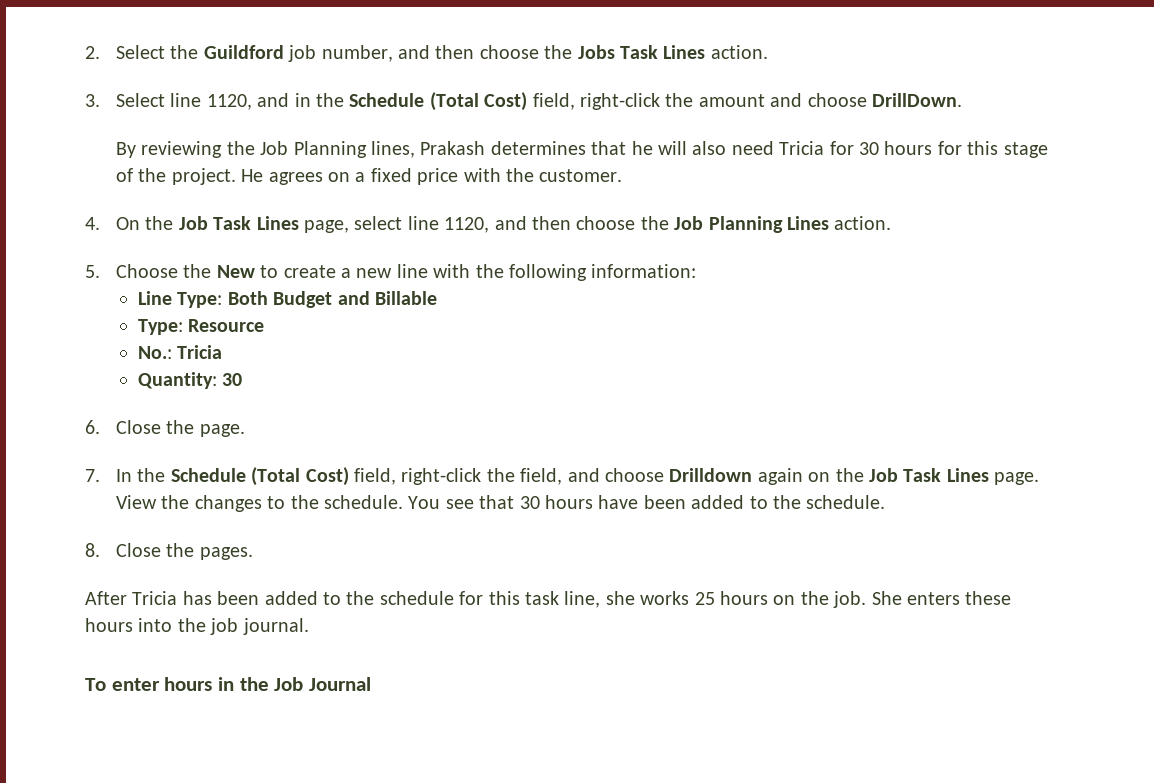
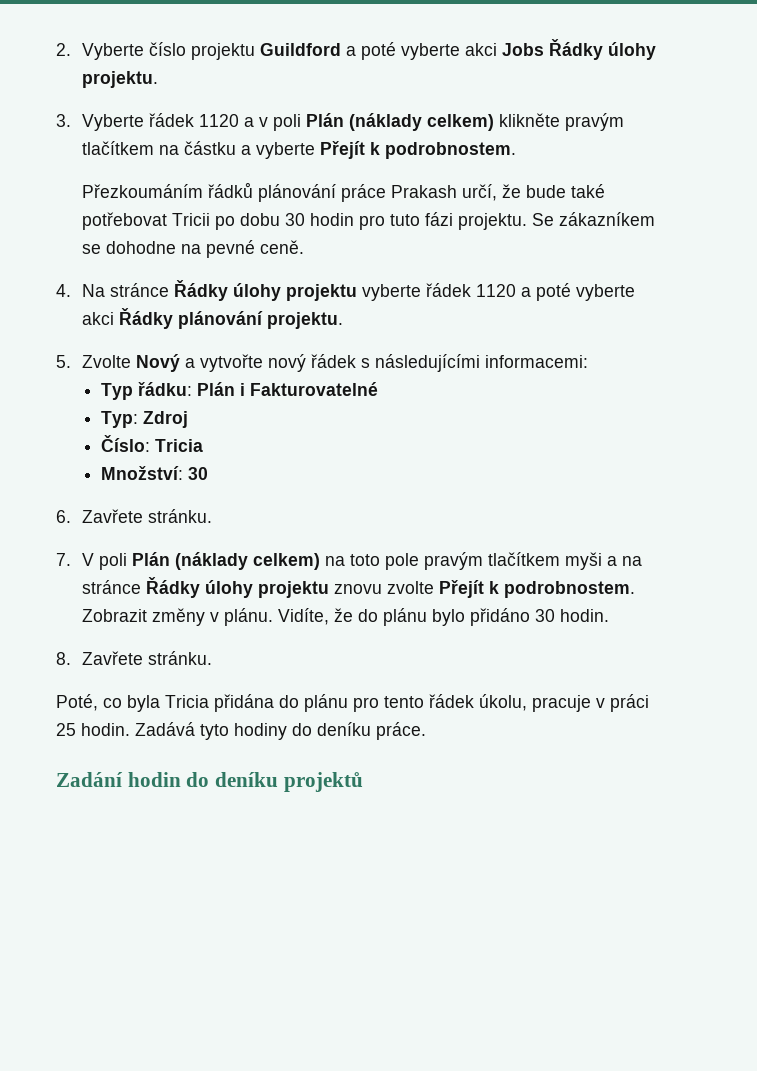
- 2. Select the Guildford job number, and then choose the Jobs Task Lines action.
- 3. Select line 1120, and in the Schedule (Total Cost) field, right-click the amount and choose DrillDown.
- By reviewing the Job Planning lines, Prakash determines that he will also need Tricia for 30 hours for this stage of the project. He agrees on a fixed price with the customer.
- 4. On the Job Task Lines page, select line 1120, and then choose the Job Planning Lines action.
- 5. Choose the New to create a new line with the following information:
- Line Type: Both Budget and Billable
- Type: Resource
- No.: Tricia
+ 2. Vyberte číslo projektu Guildford a poté vyberte akci Jobs Řádky úlohy projektu.
+ 3. Vyberte řádek 1120 a v poli Plán (náklady celkem) klikněte pravým tlačítkem na částku a vyberte Přejít k podrobnostem.
+ Přezkoumáním řádků plánování práce Prakash určí, že bude také potřebovat Tricii po dobu 30 hodin pro tuto fázi projektu. Se zákazníkem se dohodne na pevné ceně.
+ 4. Na stránce Řádky úlohy projektu vyberte řádek 1120 a poté vyberte akci Řádky plánování projektu.
+ 5. Zvolte Nový a vytvořte nový řádek s následujícími informacemi:
+ Typ řádku: Plán i Fakturovatelné
+ Typ: Zdroj
+ Číslo: Tricia
- Quantity: 30
+ Množství: 30
- 6. Close the page.
- 7. In the Schedule (Total Cost) field, right-click the field, and choose Drilldown again on the Job Task Lines page. View the changes to the schedule. You see that 30 hours have been added to the schedule.
- 8. Close the pages.
- After Tricia has been added to the schedule for this task line, she works 25 hours on the job. She enters these hours into the job journal.
- To enter hours in the Job Journal
+ 6. Zavřete stránku.
+ 7. V poli Plán (náklady celkem) na toto pole pravým tlačítkem myši a na stránce Řádky úlohy projektu znovu zvolte Přejít k podrobnostem. Zobrazit změny v plánu. Vidíte, že do plánu bylo přidáno 30 hodin.
+ 8. Zavřete stránku.
+ Poté, co byla Tricia přidána do plánu pro tento řádek úkolu, pracuje v práci 25 hodin. Zadává tyto hodiny do deníku práce.
+ Zadání hodin do deníku projektů

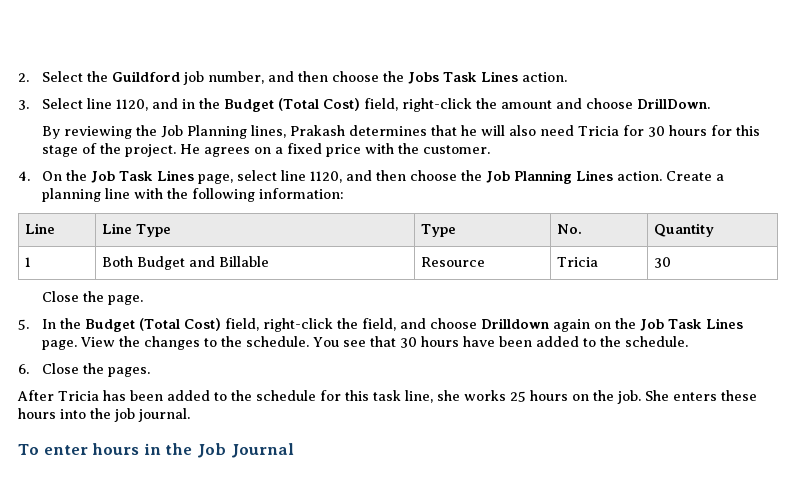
- 2. Vyberte číslo projektu Guildford a poté vyberte akci Jobs Řádky úlohy projektu.
- 3. Vyberte řádek 1120 a v poli Plán (náklady celkem) klikněte pravým tlačítkem na částku a vyberte Přejít k podrobnostem.
- Přezkoumáním řádků plánování práce Prakash určí, že bude také potřebovat Tricii po dobu 30 hodin pro tuto fázi projektu. Se zákazníkem se dohodne na pevné ceně.
- 4. Na stránce Řádky úlohy projektu vyberte řádek 1120 a poté vyberte akci Řádky plánování projektu.
- 5. Zvolte Nový a vytvořte nový řádek s následujícími informacemi:
- Typ řádku: Plán i Fakturovatelné
- Typ: Zdroj
- Číslo: Tricia
- Množství: 30
- 6. Zavřete stránku.
- 7. V poli Plán (náklady celkem) na toto pole pravým tlačítkem myši a na stránce Řádky úlohy projektu znovu zvolte Přejít k podrobnostem. Zobrazit změny v plánu. Vidíte, že do plánu bylo přidáno 30 hodin.
- 8. Zavřete stránku.
- Poté, co byla Tricia přidána do plánu pro tento řádek úkolu, pracuje v práci 25 hodin. Zadává tyto hodiny do deníku práce.
- Zadání hodin do deníku projektů
+ 2. Select the Guildford job number, and then choose the Jobs Task Lines action.
+ 3. Select line 1120, and in the Budget (Total Cost) field, right-click the amount and choose DrillDown.
+ By reviewing the Job Planning lines, Prakash determines that he will also need Tricia for 30 hours for this stage of the project. He agrees on a fixed price with the customer.
+ 4. On the Job Task Lines page, select line 1120, and then choose the Job Planning Lines action. Create a planning line with the following information:
+ Line | Line Type | Type | No. | Quantity
+ 1 | Both Budget and Billable | Resource | Tricia | 30
+ Close the page.
+ 5. In the Budget (Total Cost) field, right-click the field, and choose Drilldown again on the Job Task Lines page. View the changes to the schedule. You see that 30 hours have been added to the schedule.
+ 6. Close the pages.
+ After Tricia has been added to the schedule for this task line, she works 25 hours on the job. She enters these hours into the job journal.
+ To enter hours in the Job Journal

